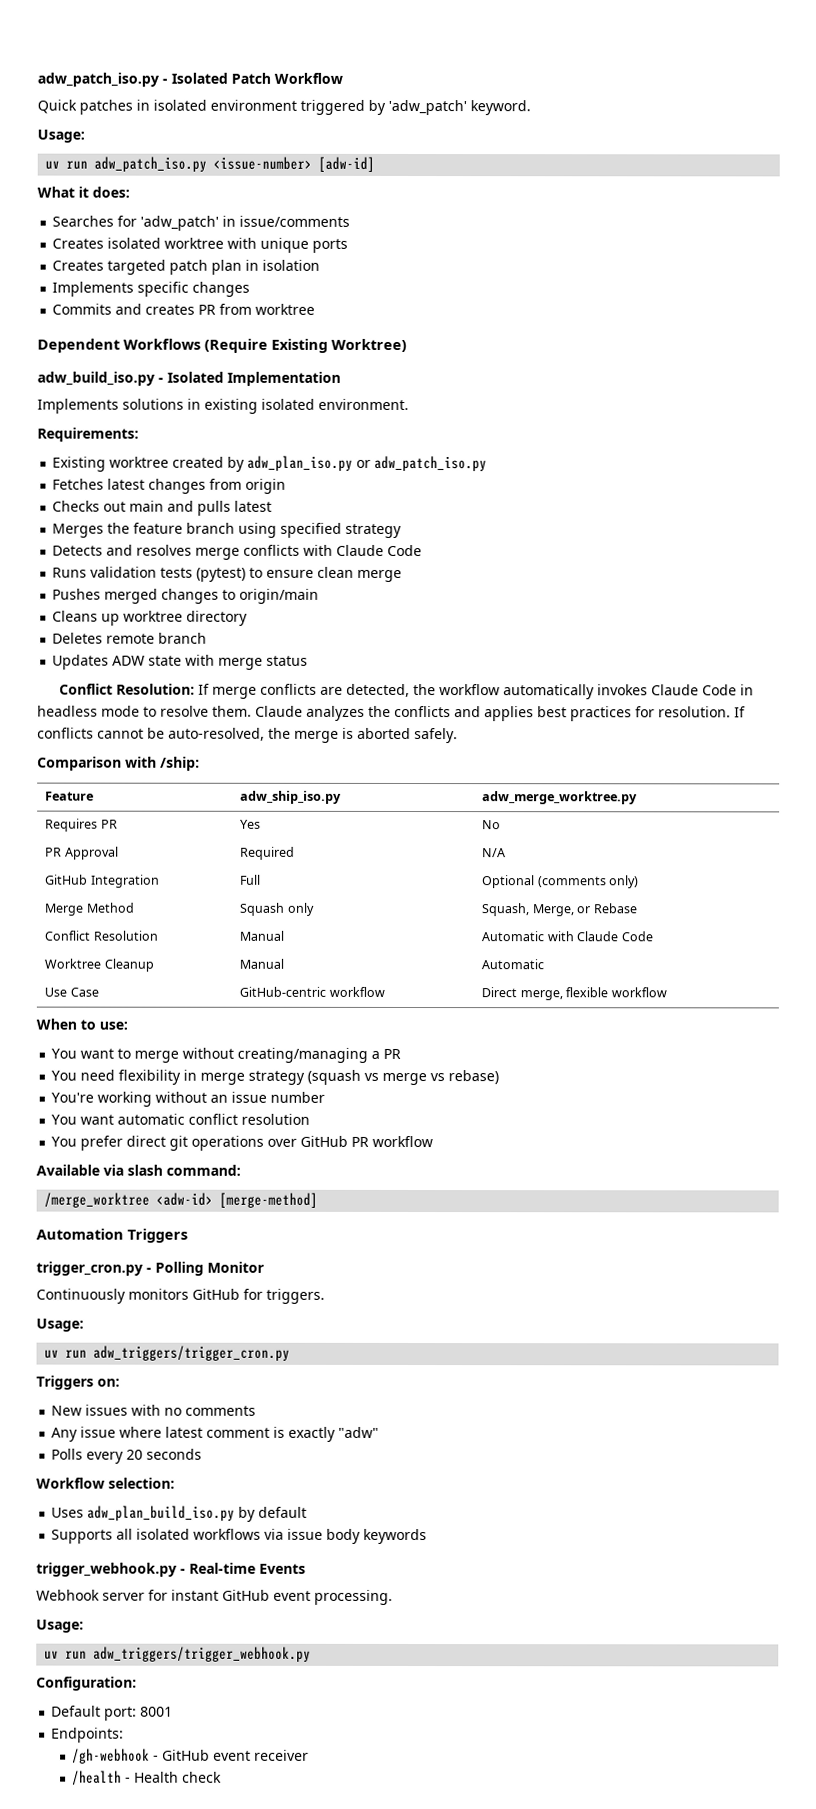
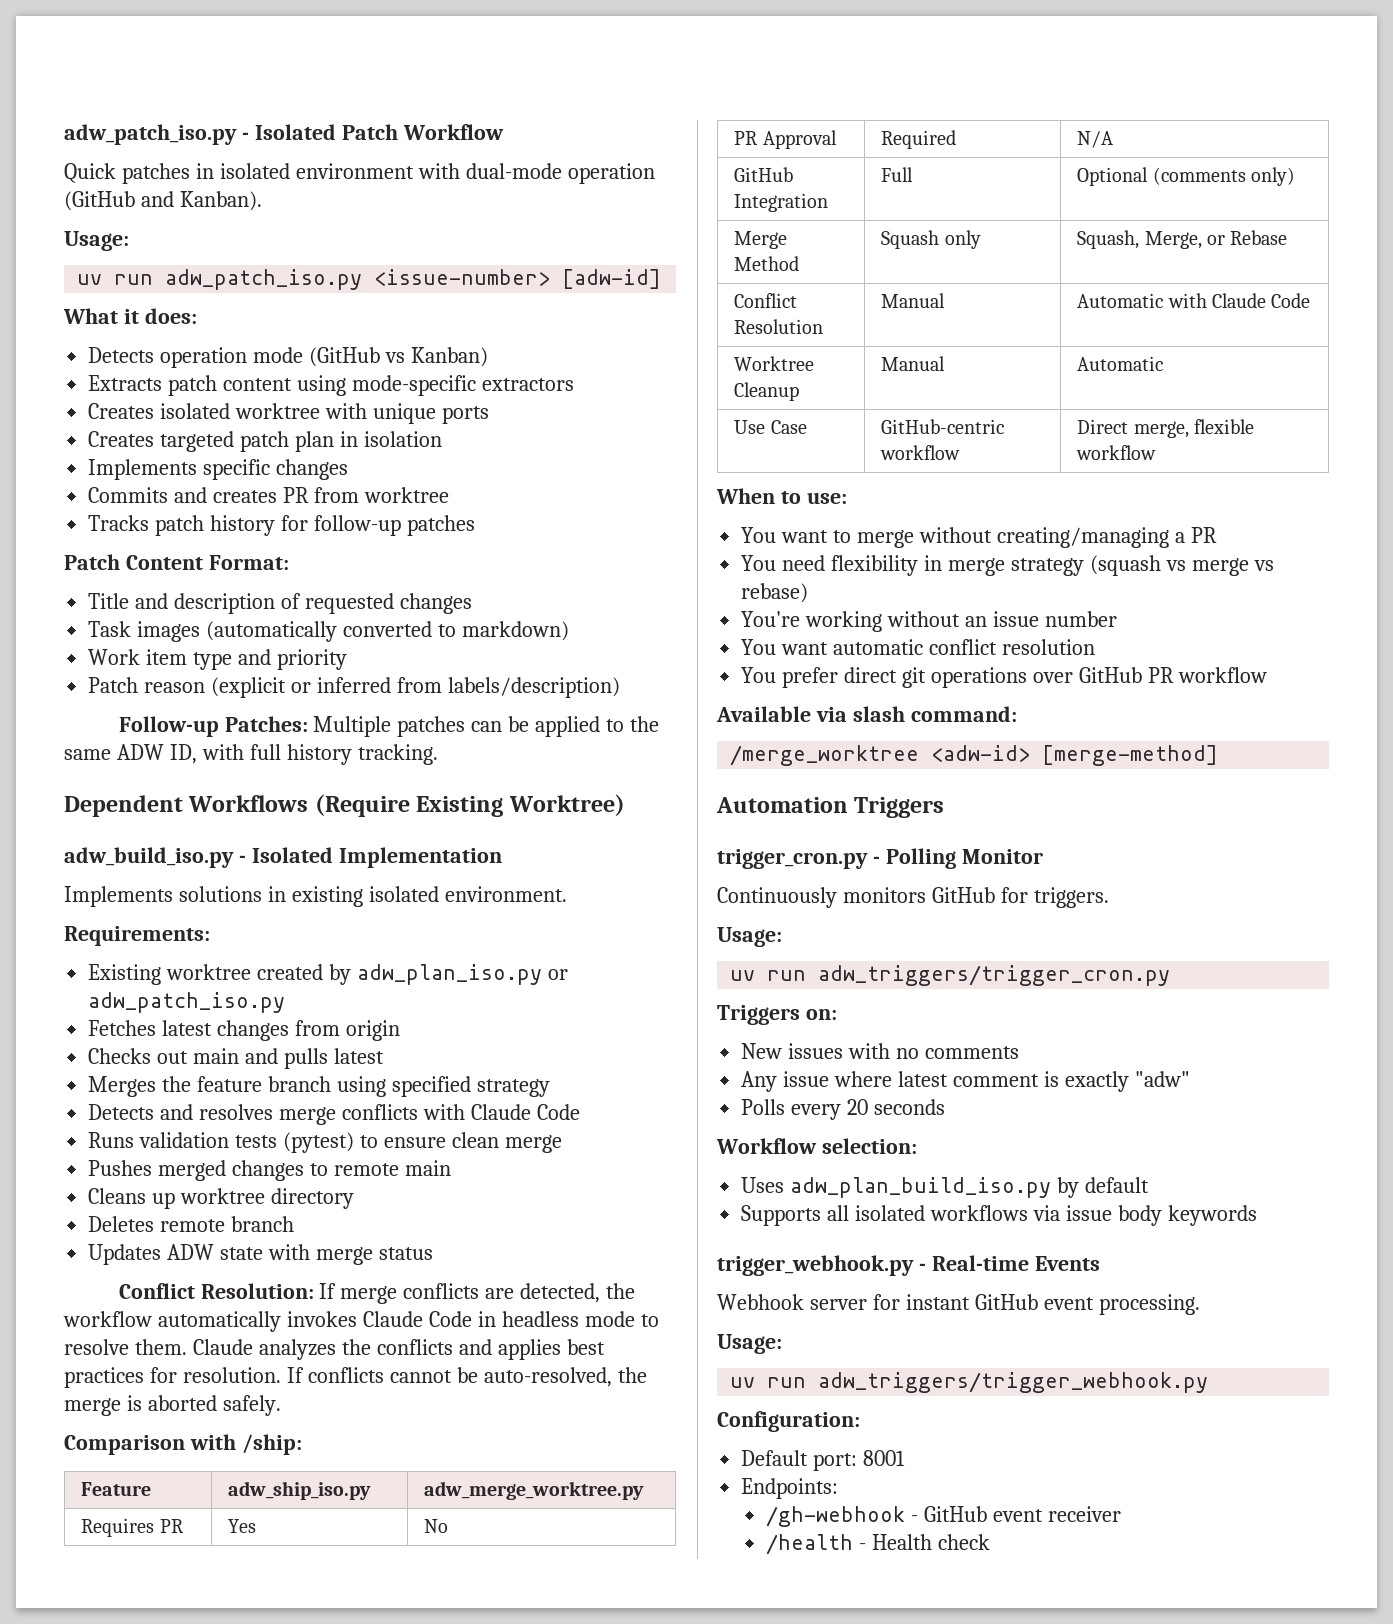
- Quick patches in isolated environment triggered by 'adw_patch' keyword.
+ Quick patches in isolated environment with dual-mode operation (GitHub and Kanban).
- Searches for 'adw_patch' in issue/comments
+ Detects operation mode (GitHub vs Kanban)
+ Extracts patch content using mode-specific extractors
+ Tracks patch history for follow-up patches
+ Patch Content Format:
+ Title and description of requested changes
+ Task images (automatically converted to markdown)
+ Work item type and priority
+ Patch reason (explicit or inferred from labels/description)
+ Follow-up Patches: Multiple patches can be applied to the same ADW ID, with full history tracking.
- Pushes merged changes to origin/main
+ Pushes merged changes to remote main

